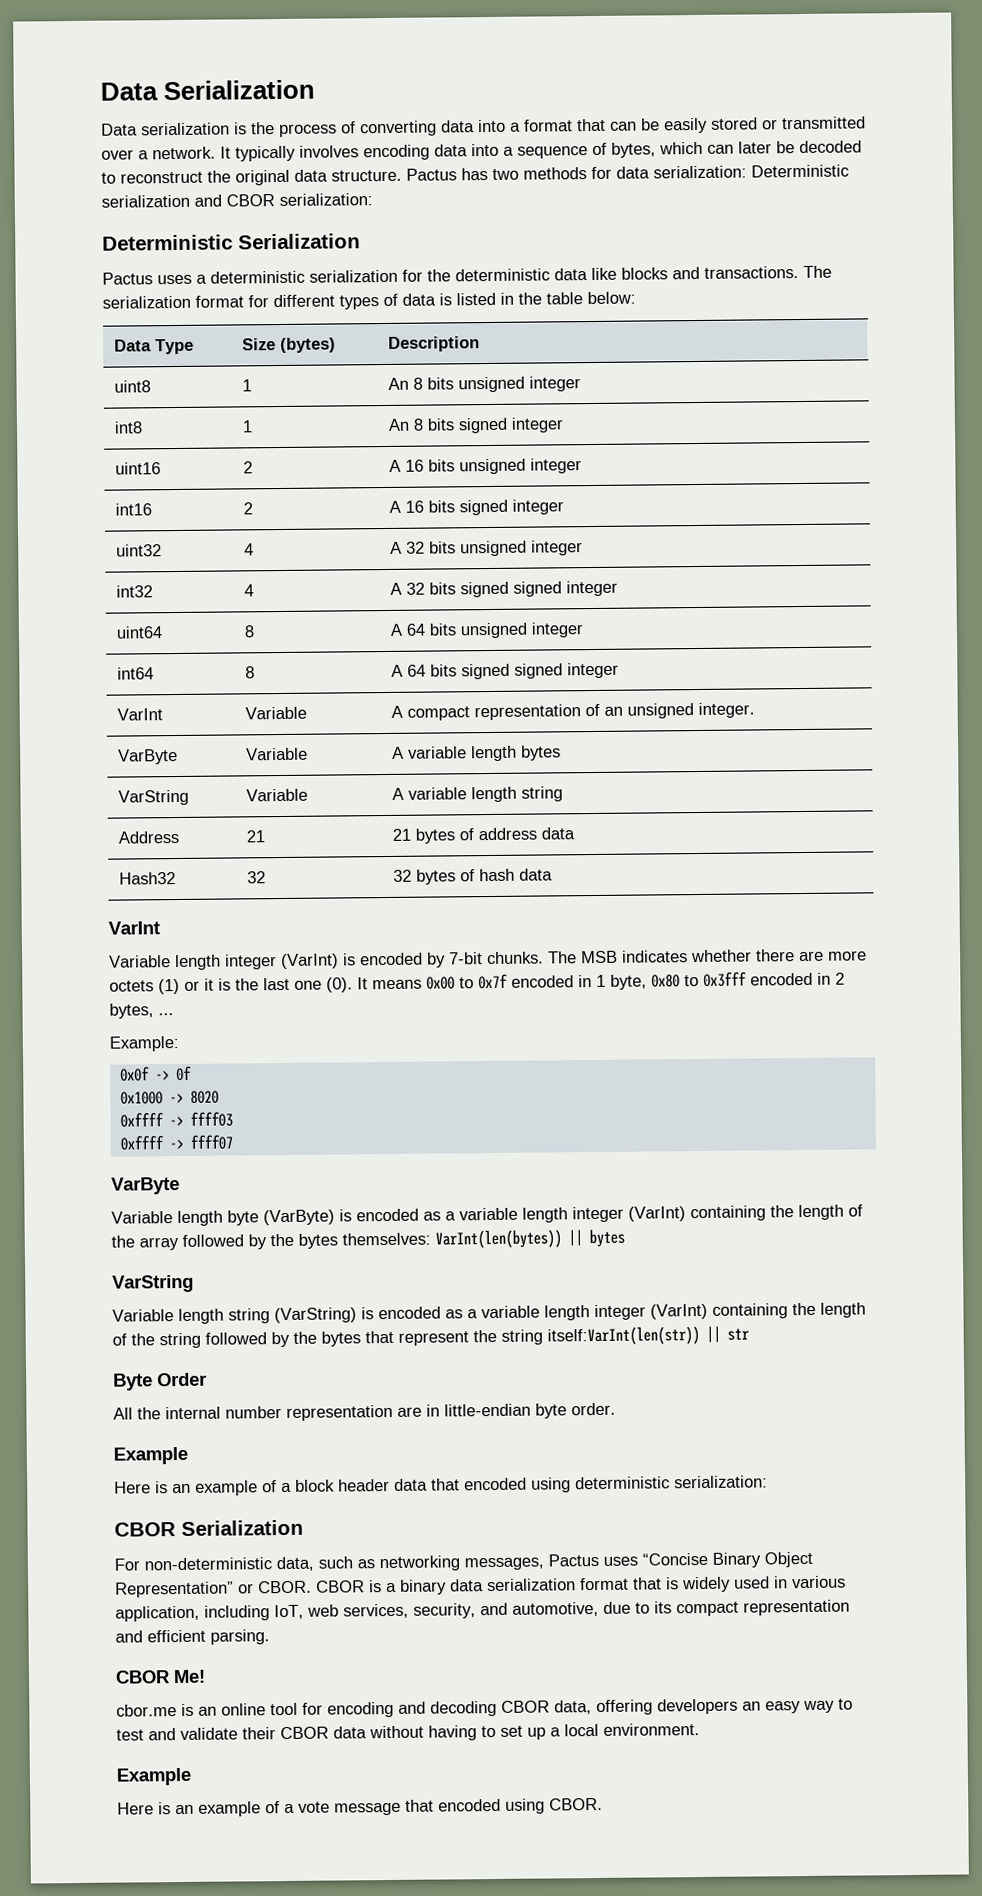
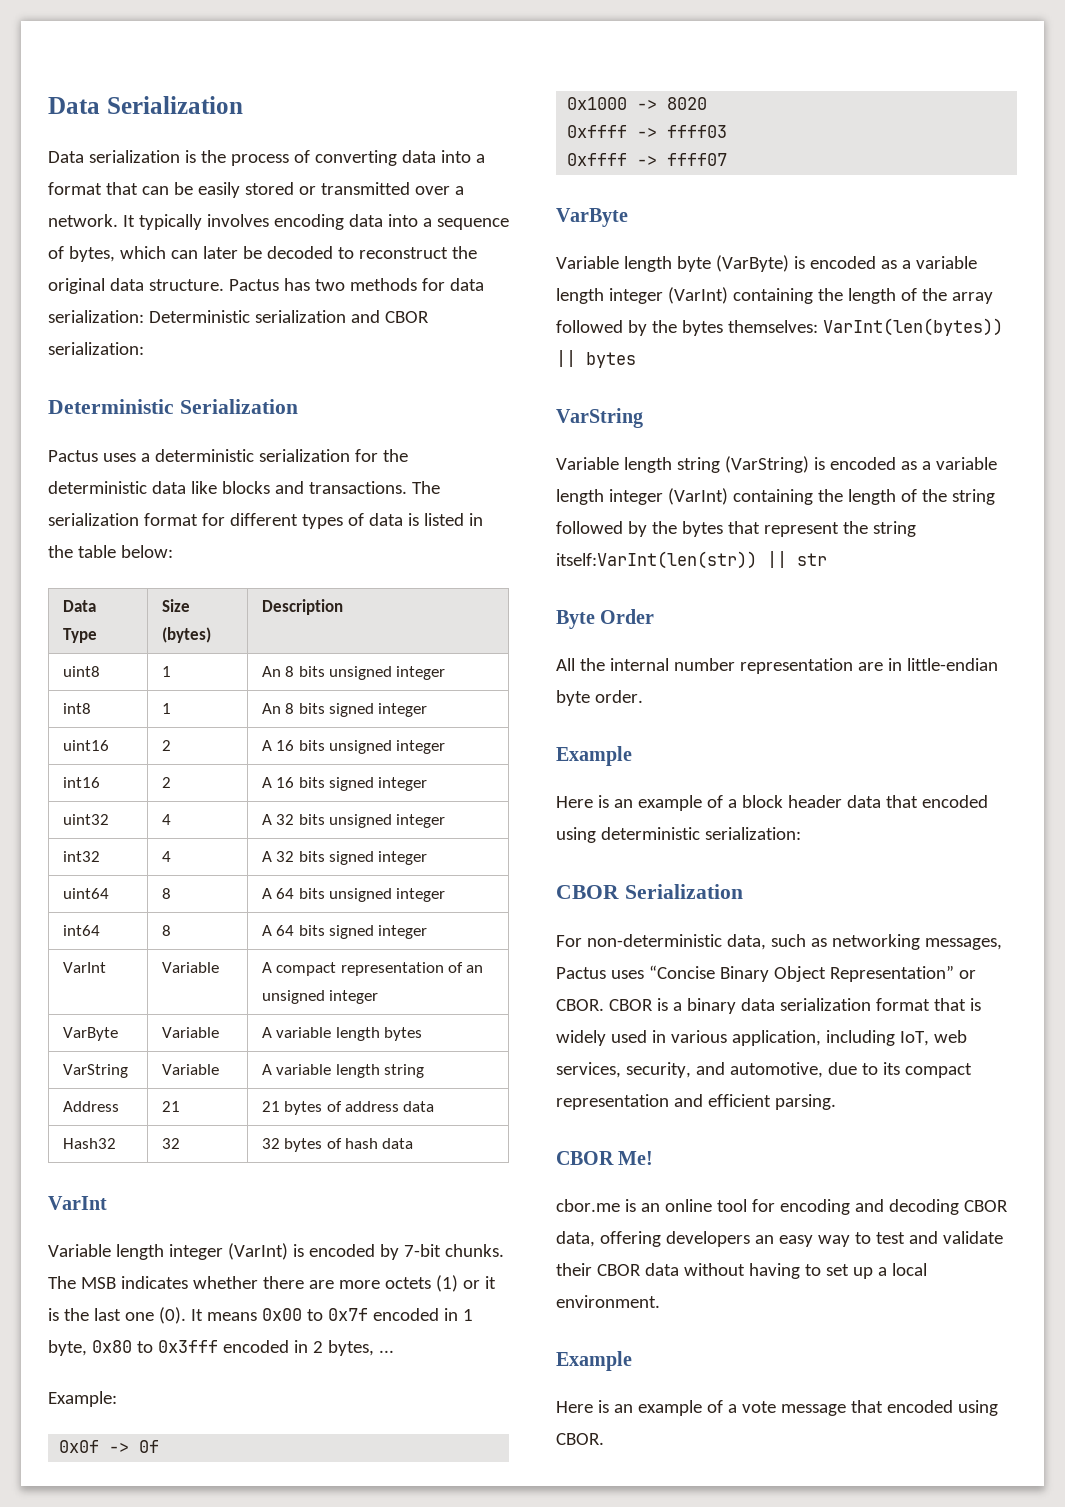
- int32 | 4 | A 32 bits signed signed integer
+ int32 | 4 | A 32 bits signed integer
- int64 | 8 | A 64 bits signed signed integer
+ int64 | 8 | A 64 bits signed integer
- VarInt | Variable | A compact representation of an unsigned integer.
+ VarInt | Variable | A compact representation of an unsigned integer

